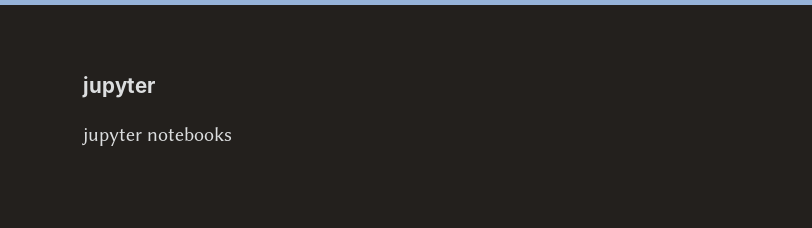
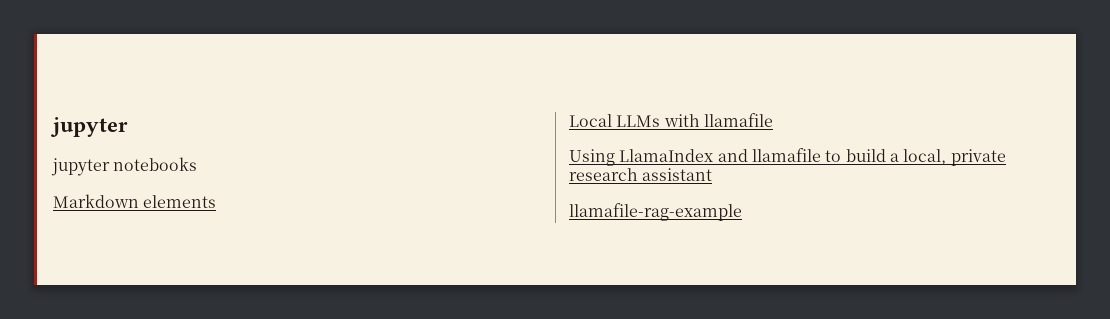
+ Markdown elements
+ Local LLMs with llamafile
+ Using LlamaIndex and llamafile to build a local, private research assistant
+ llamafile-rag-example

